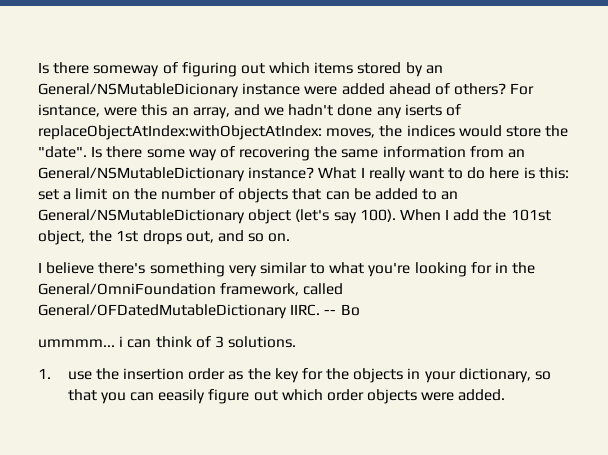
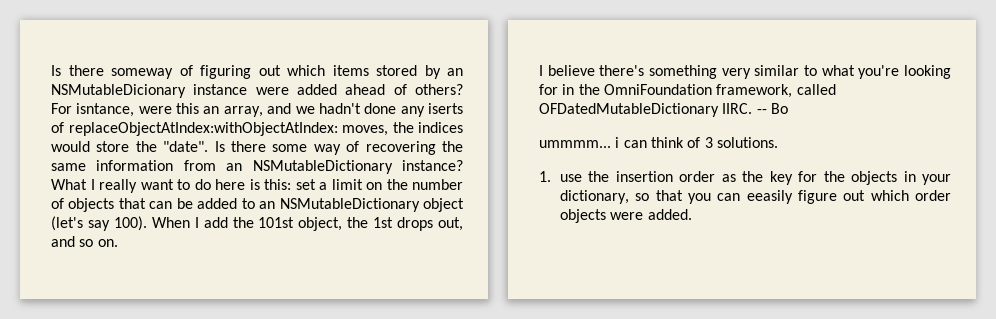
- Is there someway of figuring out which items stored by an General/NSMutableDicionary instance were added ahead of others?
+ Is there someway of figuring out which items stored by an NSMutableDicionary instance were added ahead of others?
- Is there some way of recovering the same information from an General/NSMutableDictionary instance?
+ Is there some way of recovering the same information from an NSMutableDictionary instance?
- What I really want to do here is this: set a limit on the number of objects that can be added to an General/NSMutableDictionary object (let's say 100).
+ What I really want to do here is this: set a limit on the number of objects that can be added to an NSMutableDictionary object (let's say 100).
- I believe there's something very similar to what you're looking for in the General/OmniFoundation framework, called General/OFDatedMutableDictionary IIRC.
+ I believe there's something very similar to what you're looking for in the OmniFoundation framework, called OFDatedMutableDictionary IIRC.

